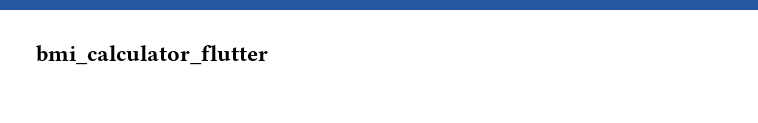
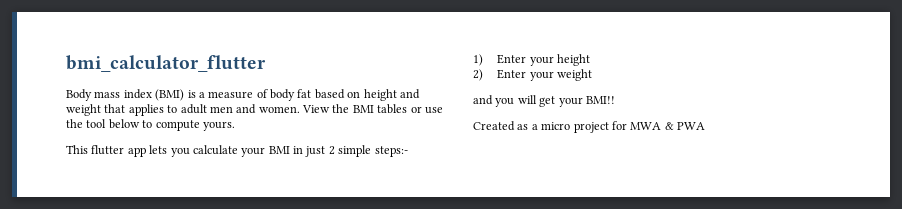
+ Body mass index (BMI) is a measure of body fat based on height and weight that applies to adult men and women. View the BMI tables or use the tool below to compute yours.
+ This flutter app lets you calculate your BMI in just 2 simple steps:-
+ 1) Enter your height
+ 2) Enter your weight
+ and you will get your BMI!!
+ Created as a micro project for MWA & PWA

